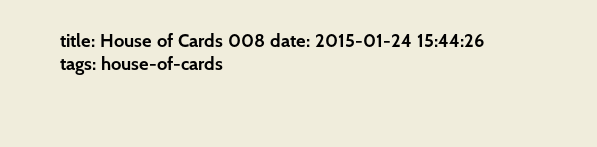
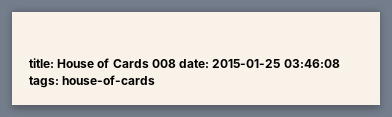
- title: House of Cards 008 date: 2015-01-24 15:44:26 tags: house-of-cards
+ title: House of Cards 008 date: 2015-01-25 03:46:08 tags: house-of-cards

